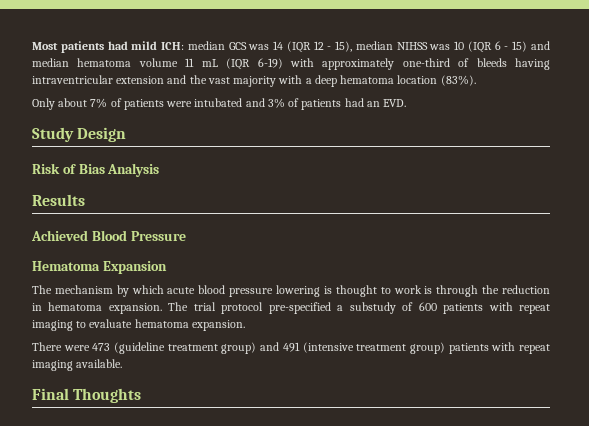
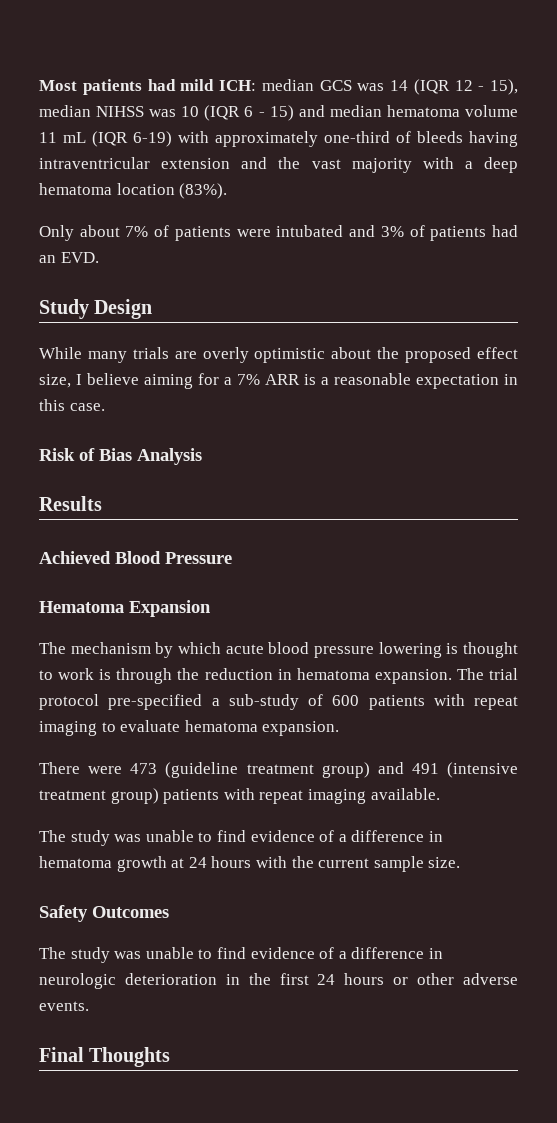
+ While many trials are overly optimistic about the proposed effect size, I believe aiming for a 7% ARR is a reasonable expectation in this case.
- The trial protocol pre-specified a substudy of 600 patients with repeat imaging to evaluate hematoma expansion.
+ The trial protocol pre-specified a sub-study of 600 patients with repeat imaging to evaluate hematoma expansion.
+ The study was unable to find evidence of a difference in hematoma growth at 24 hours with the current sample size.
+ Safety Outcomes
+ The study was unable to find evidence of a difference in neurologic deterioration in the first 24 hours or other adverse events.

